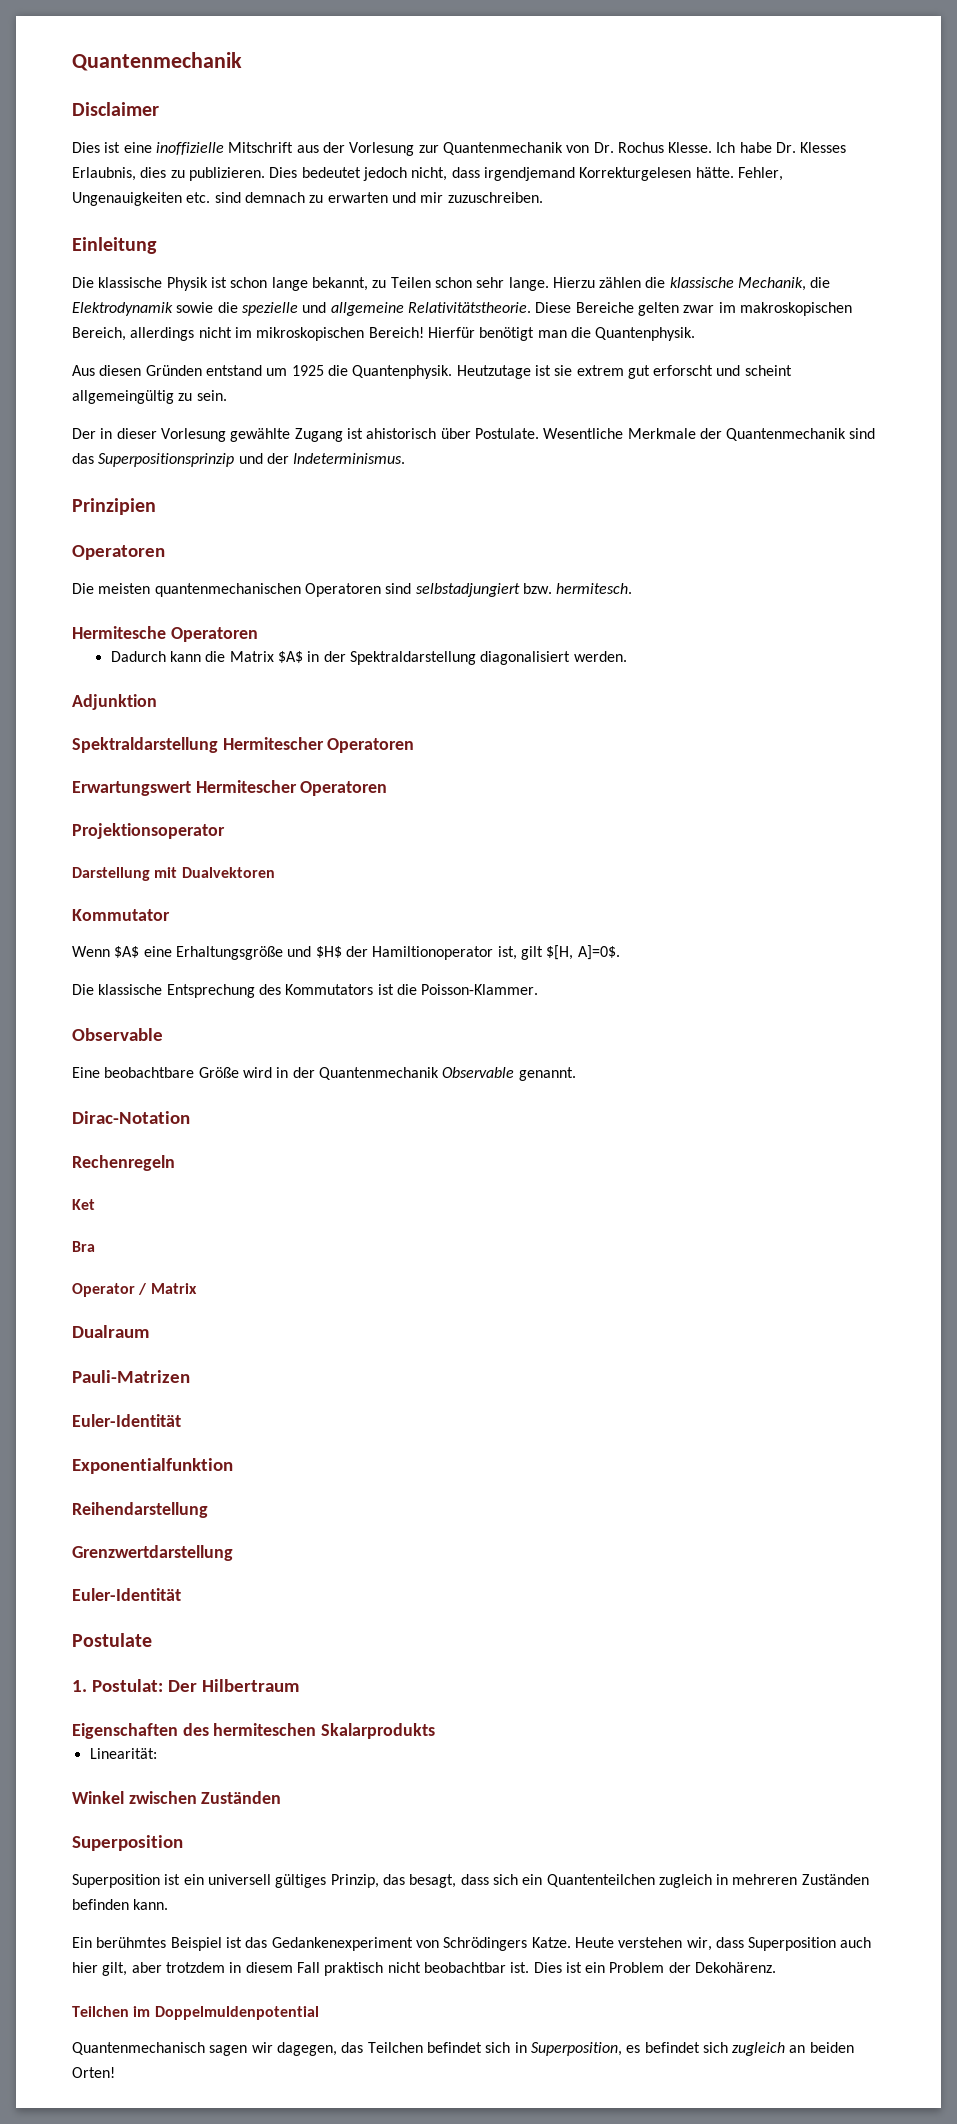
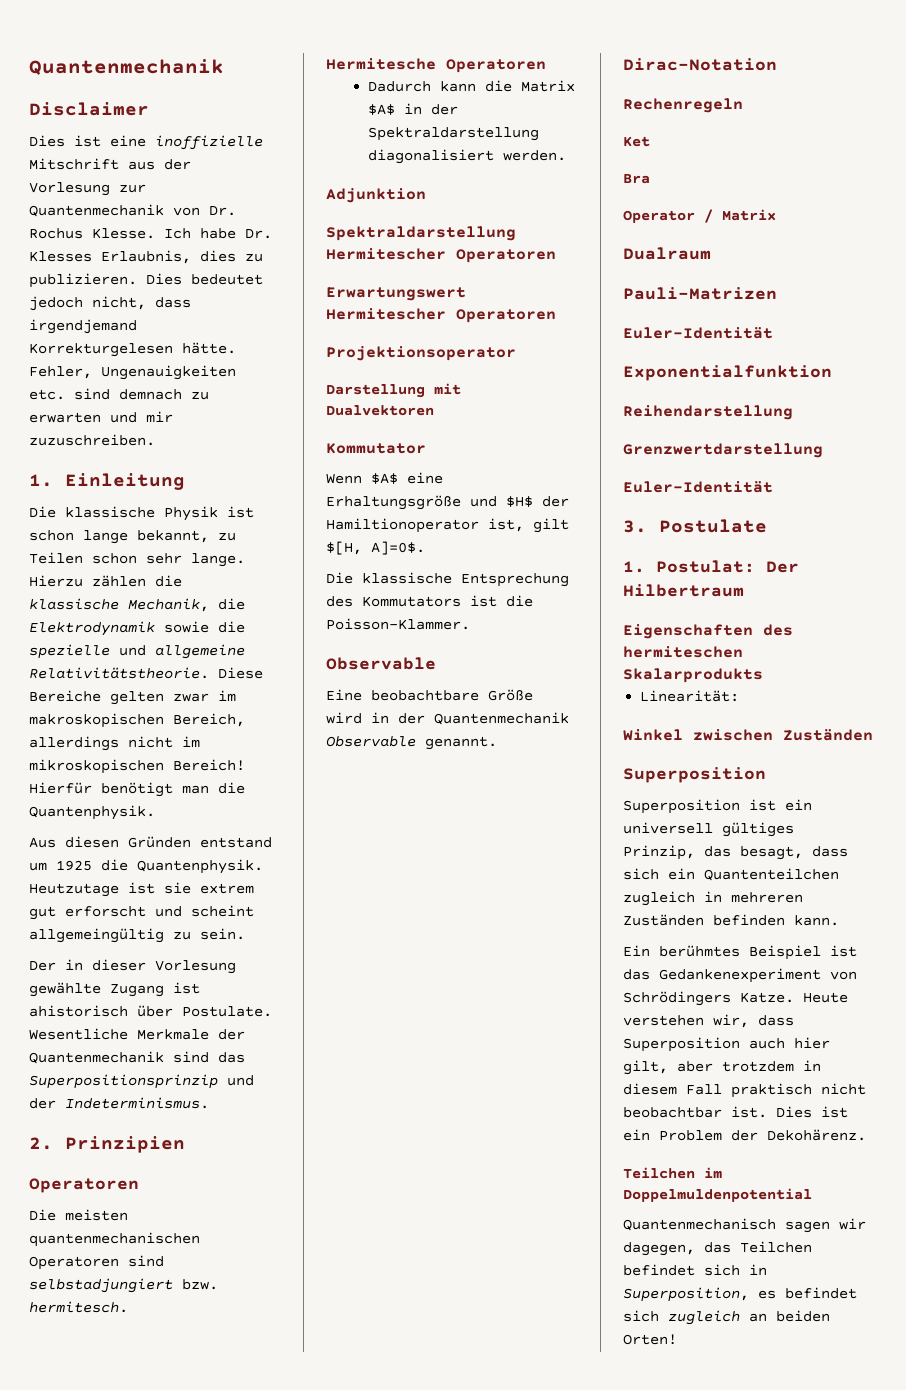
- Einleitung
+ 1. Einleitung
- Prinzipien
+ 2. Prinzipien
- Postulate
+ 3. Postulate

